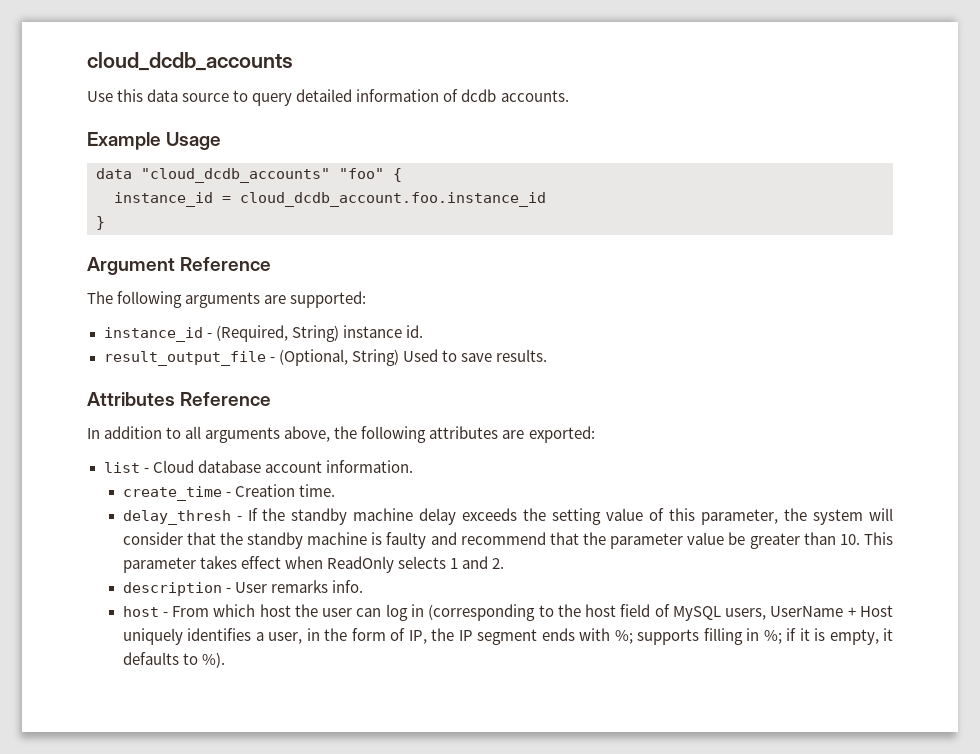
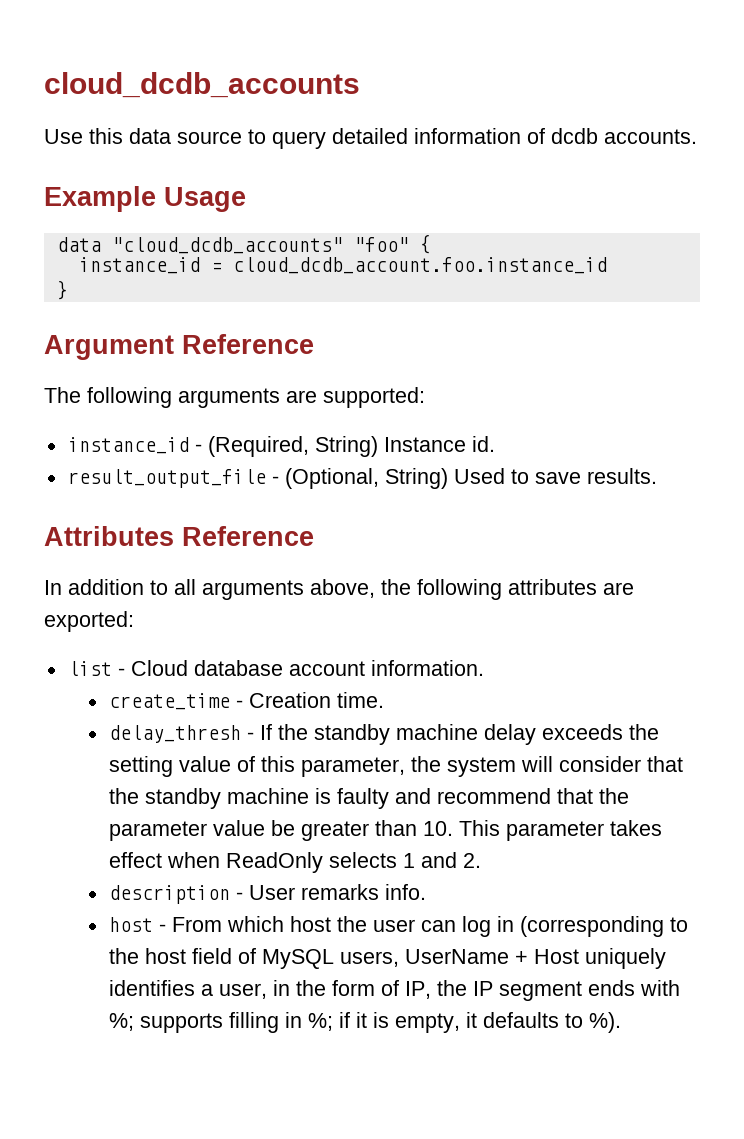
- instance_id - (Required, String) instance id.
+ instance_id - (Required, String) Instance id.

